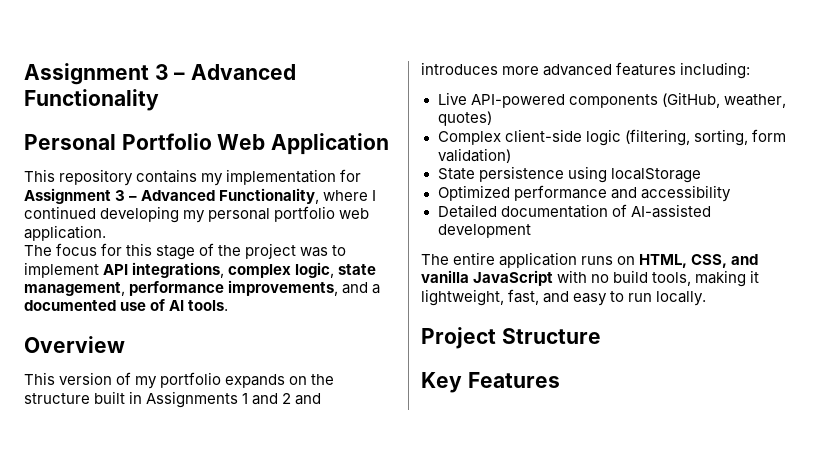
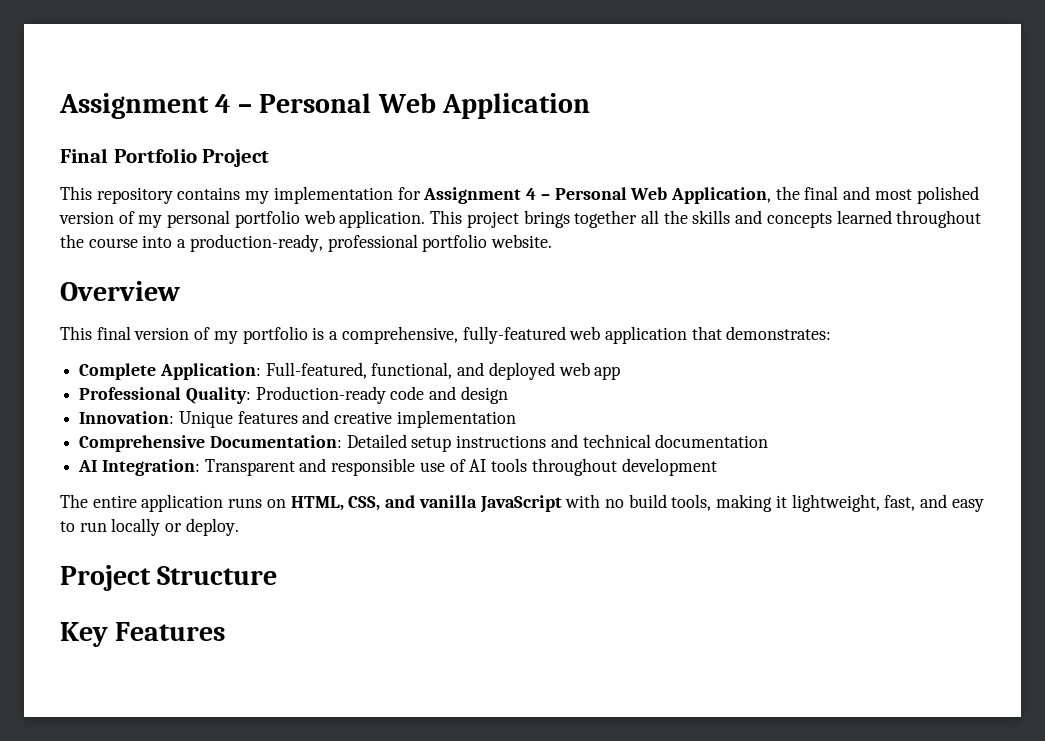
- Assignment 3 – Advanced Functionality
- Personal Portfolio Web Application
+ Assignment 4 – Personal Web Application
+ Final Portfolio Project
- This repository contains my implementation for Assignment 3 – Advanced Functionality, where I continued developing my personal portfolio web application.
- The focus for this stage of the project was to implement API integrations, complex logic, state management, performance improvements, and a documented use of AI tools.
+ This repository contains my implementation for Assignment 4 – Personal Web Application, the final and most polished version of my personal portfolio web application. This project brings together all the skills and concepts learned throughout the course into a production-ready, professional portfolio website.
- This version of my portfolio expands on the structure built in Assignments 1 and 2 and introduces more advanced features including:
- Live API-powered components (GitHub, weather, quotes)
- Complex client-side logic (filtering, sorting, form validation)
- State persistence using localStorage
- Optimized performance and accessibility
- Detailed documentation of AI-assisted development
+ This final version of my portfolio is a comprehensive, fully-featured web application that demonstrates:
+ Complete Application: Full-featured, functional, and deployed web app
+ Professional Quality: Production-ready code and design
+ Innovation: Unique features and creative implementation
+ Comprehensive Documentation: Detailed setup instructions and technical documentation
+ AI Integration: Transparent and responsible use of AI tools throughout development
- The entire application runs on HTML, CSS, and vanilla JavaScript with no build tools, making it lightweight, fast, and easy to run locally.
+ The entire application runs on HTML, CSS, and vanilla JavaScript with no build tools, making it lightweight, fast, and easy to run locally or deploy.

